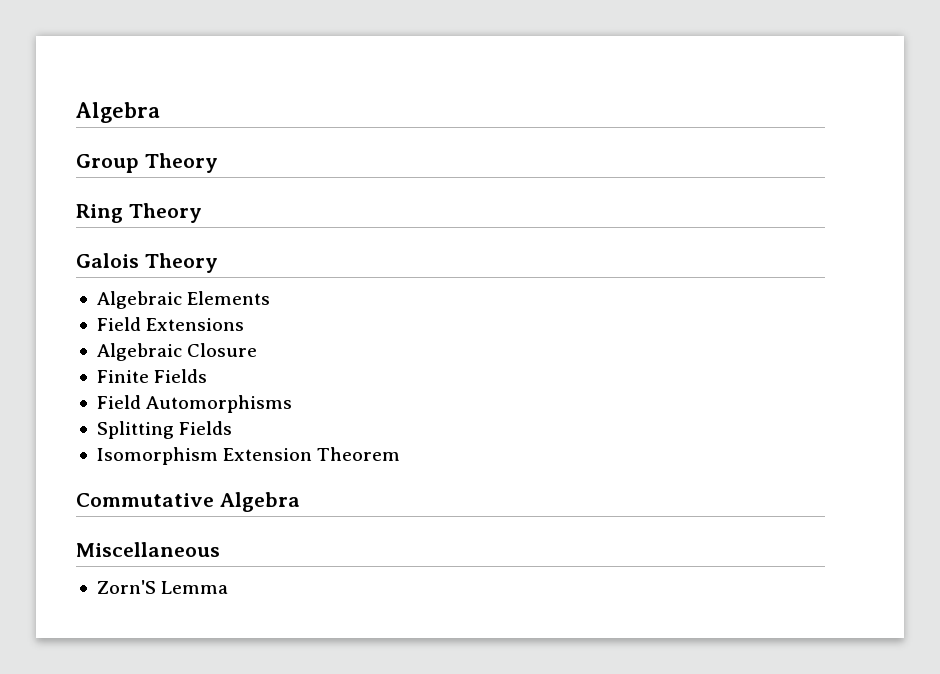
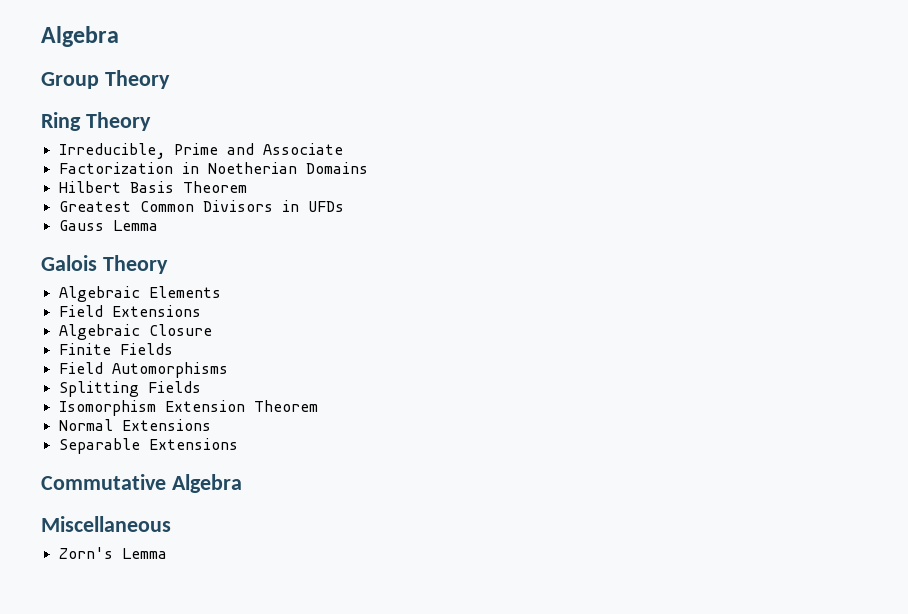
+ Irreducible, Prime and Associate
+ Factorization in Noetherian Domains
+ Hilbert Basis Theorem
+ Greatest Common Divisors in UFDs
+ Gauss Lemma
+ Normal Extensions
+ Separable Extensions
- Zorn'S Lemma
+ Zorn's Lemma

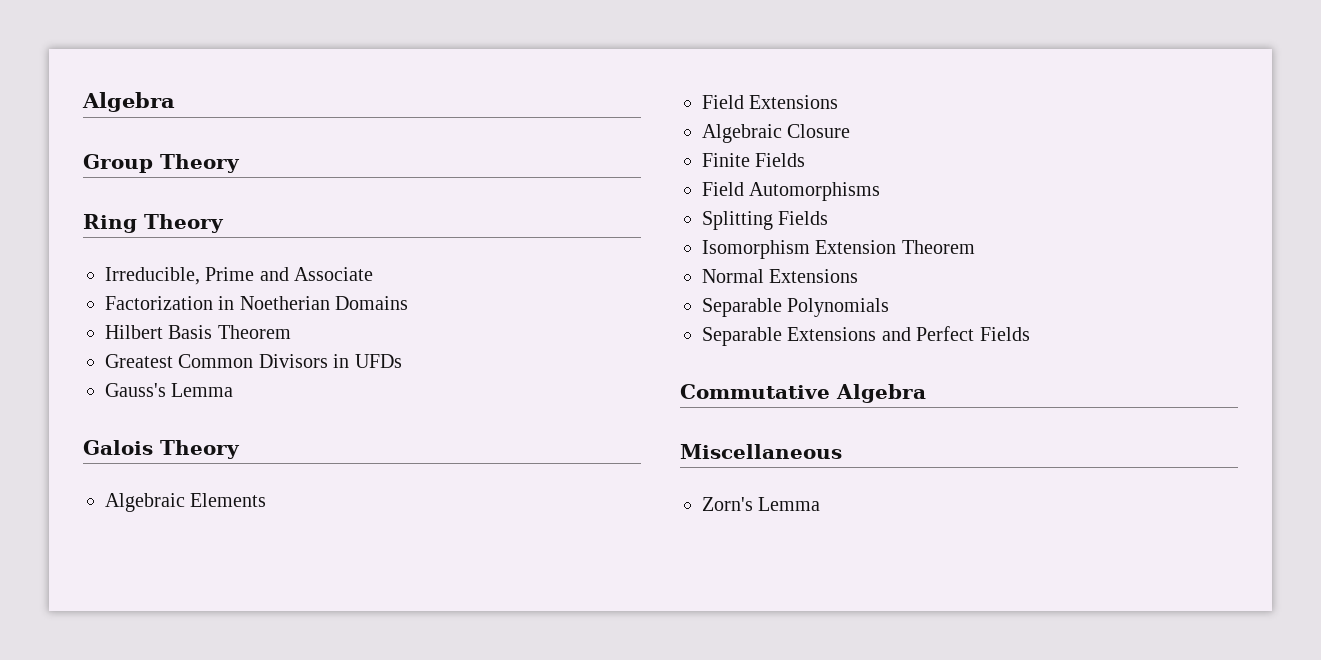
- Gauss Lemma
+ Gauss's Lemma
+ Separable Polynomials
- Separable Extensions
+ Separable Extensions and Perfect Fields

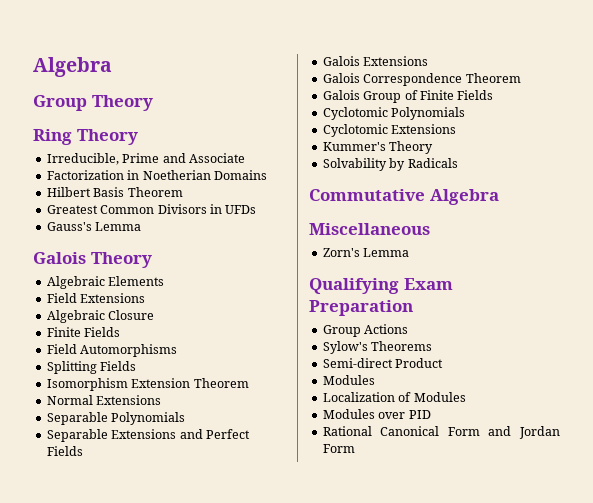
+ Galois Extensions
+ Galois Correspondence Theorem
+ Galois Group of Finite Fields
+ Cyclotomic Polynomials
+ Cyclotomic Extensions
+ Kummer's Theory
+ Solvability by Radicals
+ Qualifying Exam Preparation
+ Group Actions
+ Sylow's Theorems
+ Semi-direct Product
+ Modules
+ Localization of Modules
+ Modules over PID
+ Rational Canonical Form and Jordan Form

